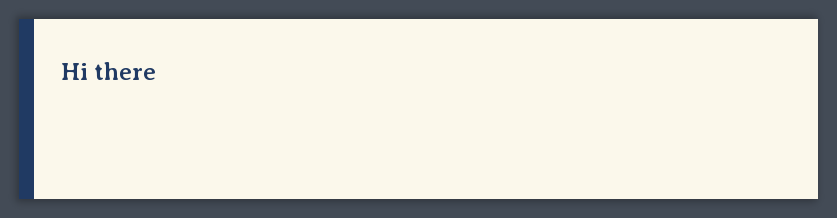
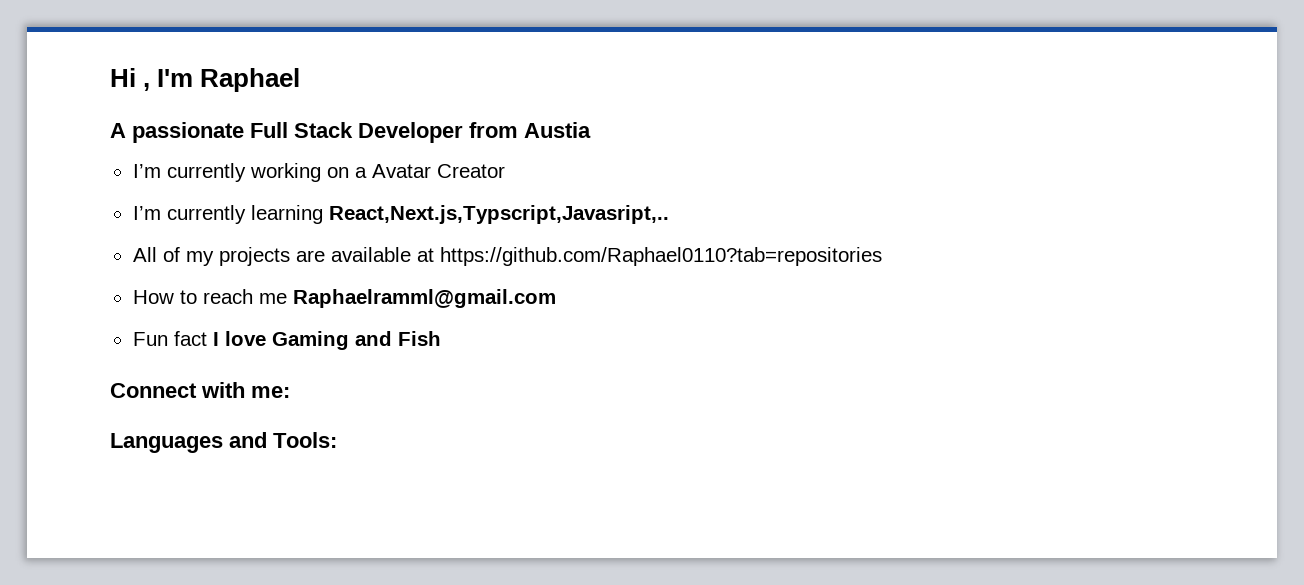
- Hi there
+ Hi , I'm Raphael
+ A passionate Full Stack Developer from Austia
+ I’m currently working on a Avatar Creator
+ I’m currently learning React,Next.js,Typscript,Javasript,..
+ All of my projects are available at https://github.com/Raphael0110?tab=repositories
+ How to reach me Raphaelramml@gmail.com
+ Fun fact I love Gaming and Fish
+ Connect with me:
+ Languages and Tools:

